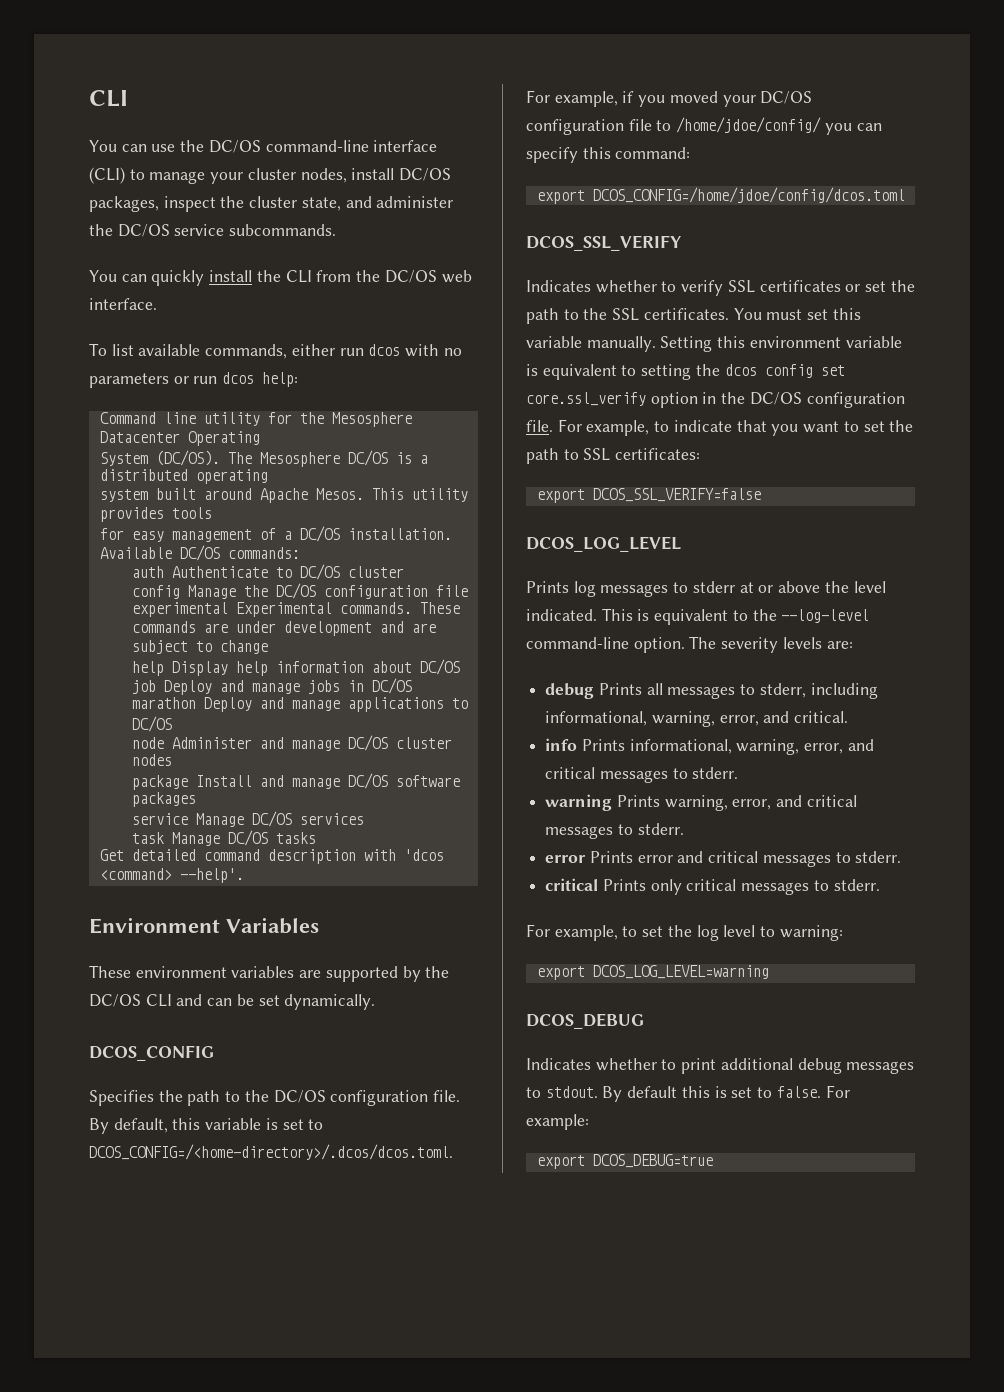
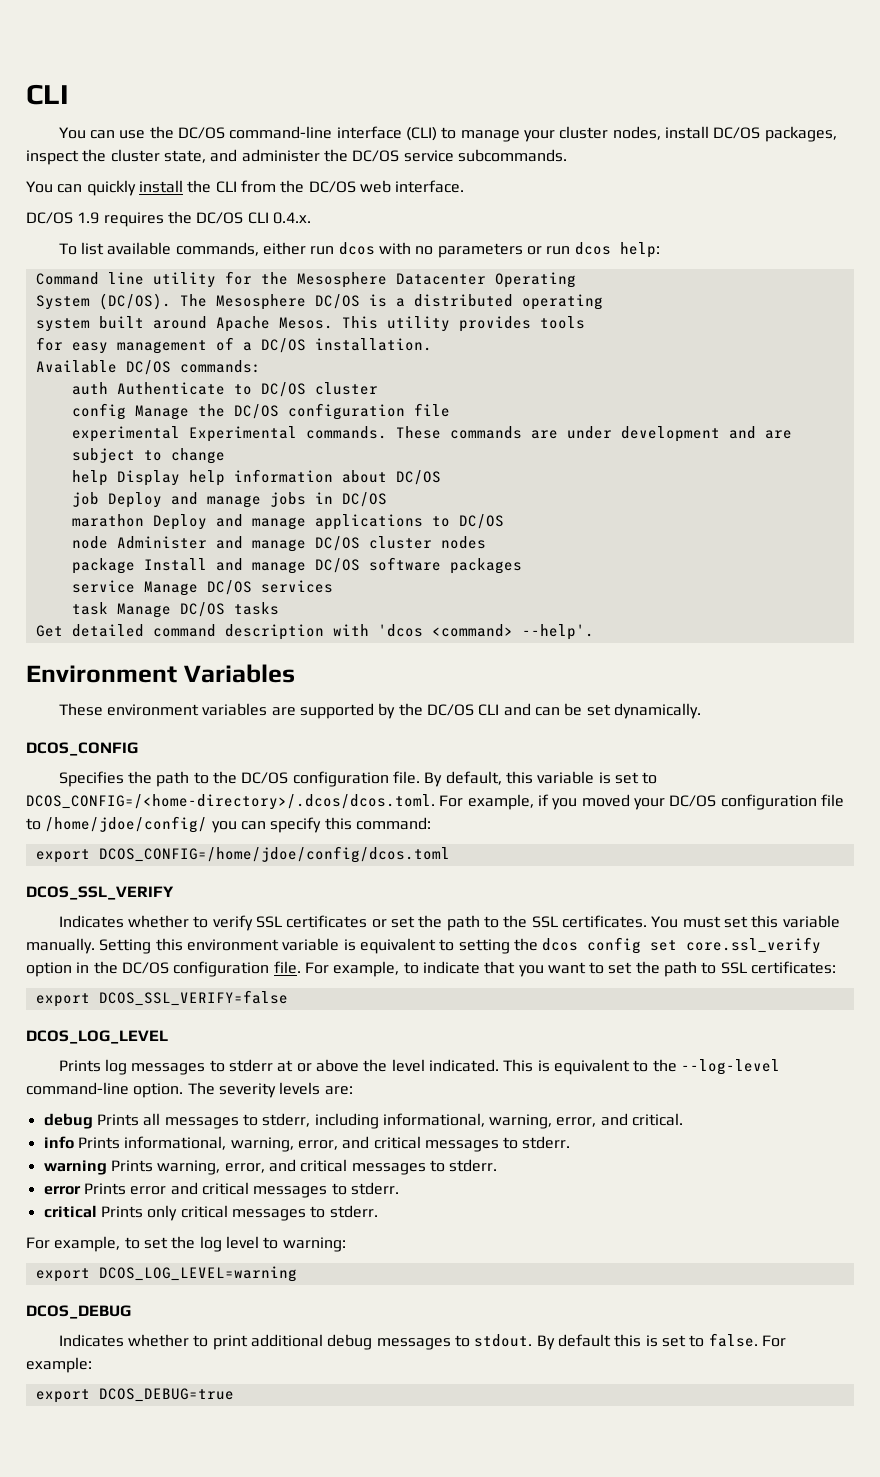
+ DC/OS 1.9 requires the DC/OS CLI 0.4.x.

